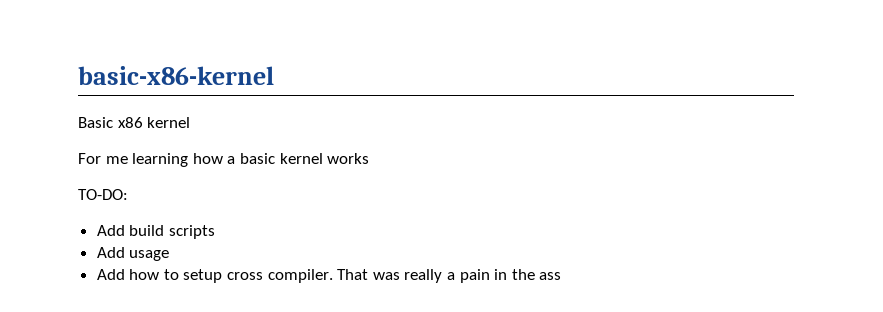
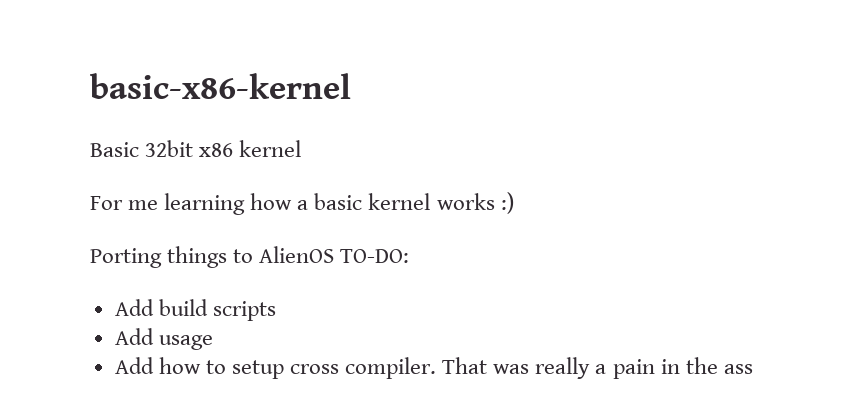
- Basic x86 kernel
+ Basic 32bit x86 kernel
- For me learning how a basic kernel works
- TO-DO:
+ For me learning how a basic kernel works :)
+ Porting things to AlienOS TO-DO:

